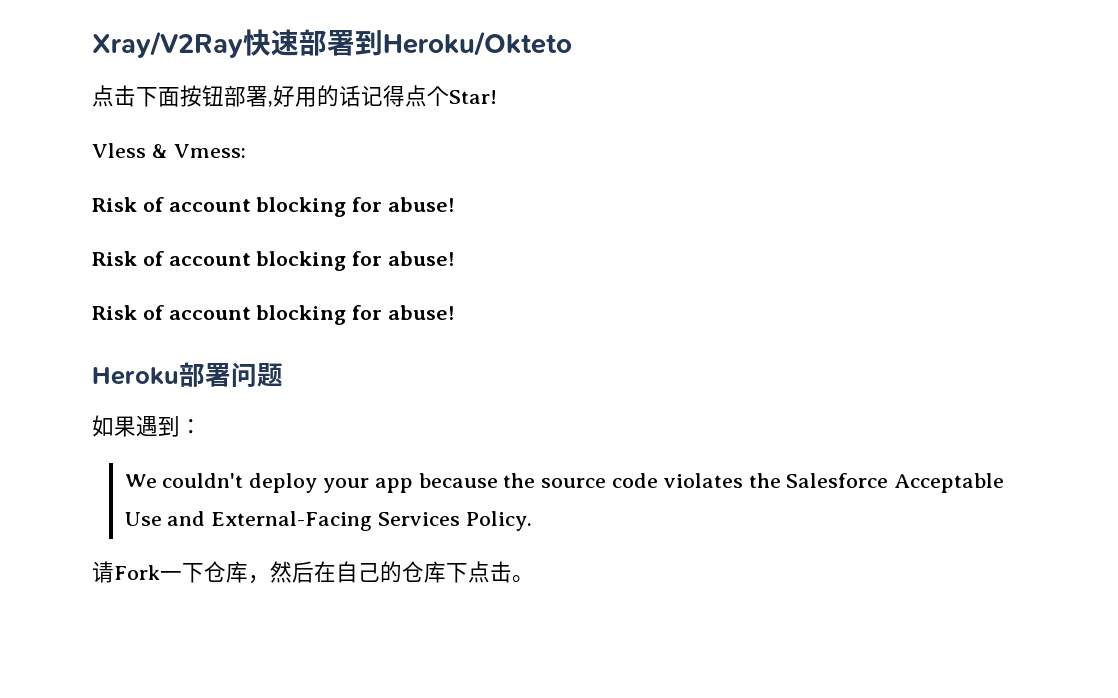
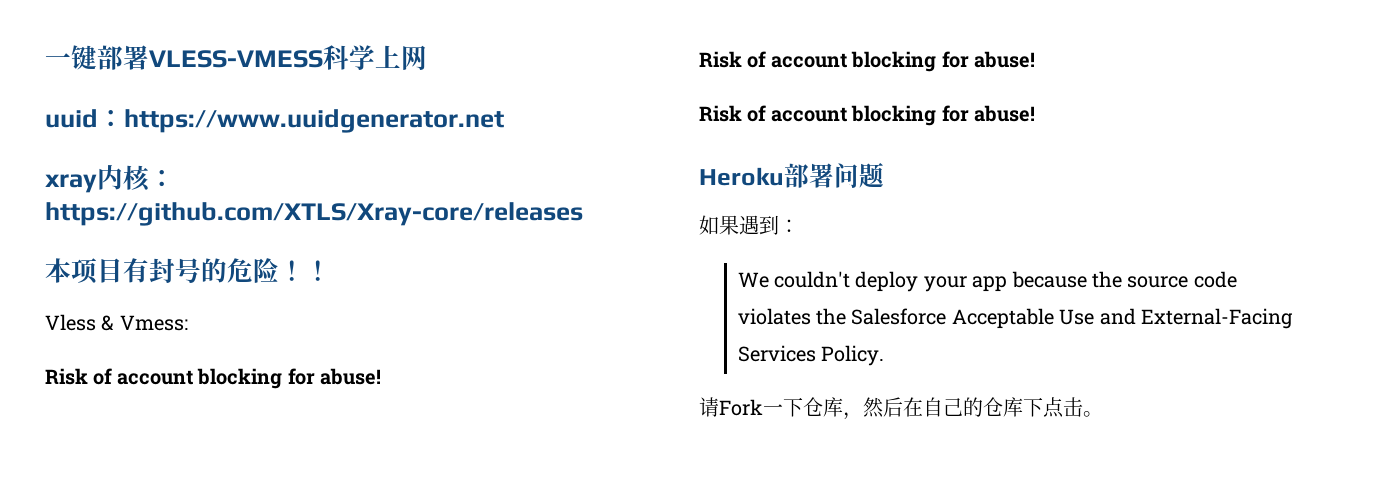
- Xray/V2Ray快速部署到Heroku/Okteto
- 点击下面按钮部署,好用的话记得点个Star!
+ 一键部署VLESS-VMESS科学上网
+ uuid：https://www.uuidgenerator.net
+ xray内核：https://github.com/XTLS/Xray-core/releases
+ 本项目有封号的危险！！

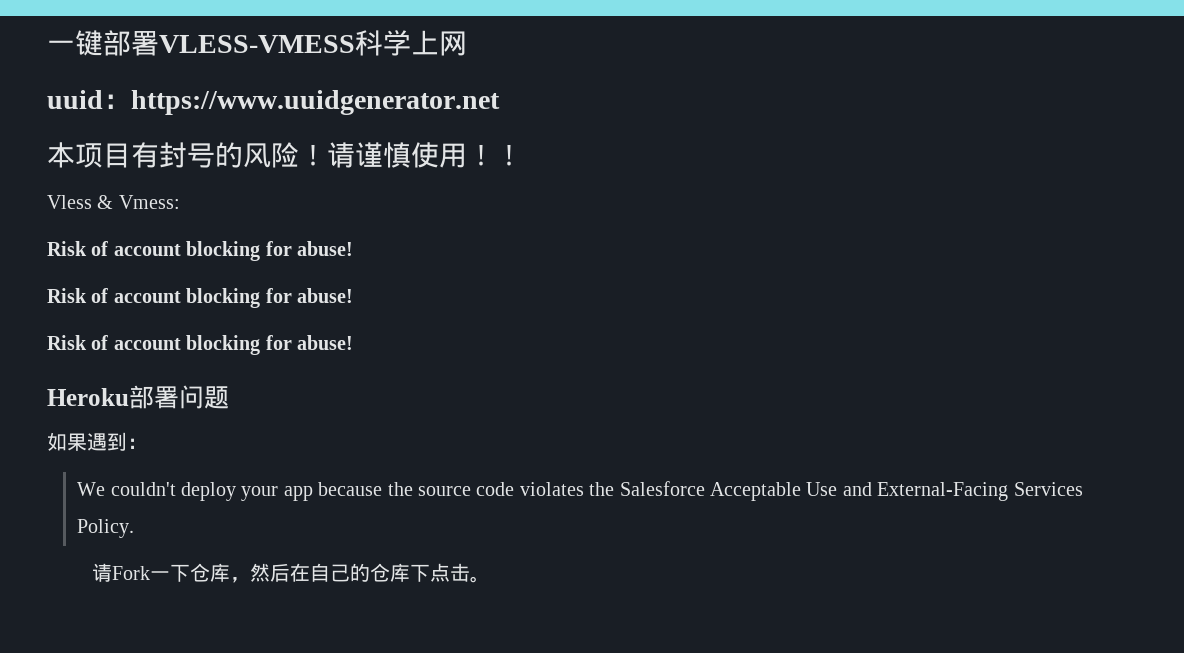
- xray内核：https://github.com/XTLS/Xray-core/releases
- 本项目有封号的危险！
+ 本项目有封号的风险！请谨慎使用！

